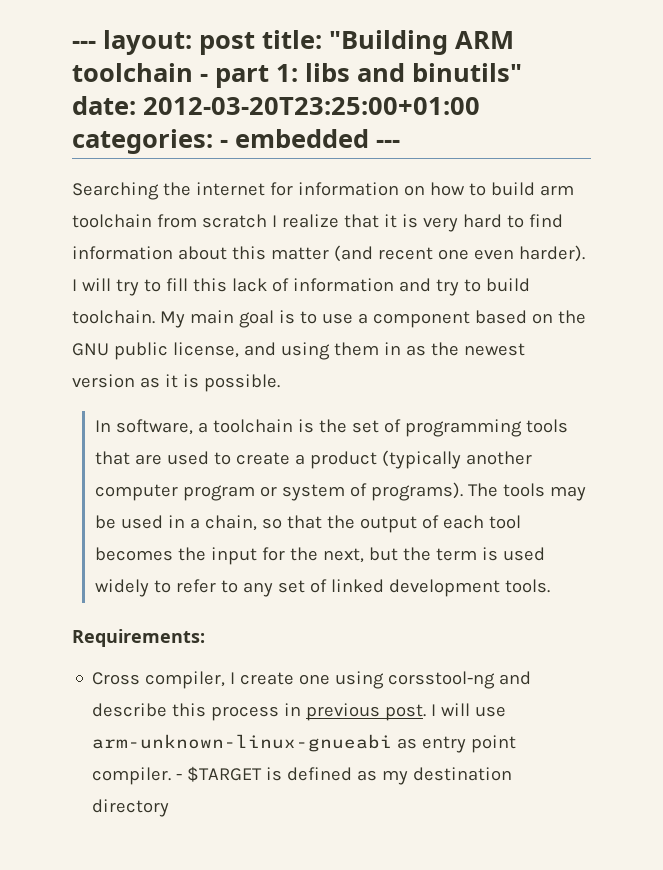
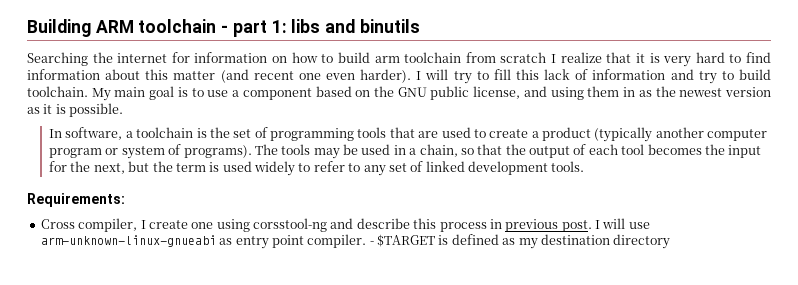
- --- layout: post title: "Building ARM toolchain - part 1: libs and binutils" date: 2012-03-20T23:25:00+01:00 categories: - embedded ---
+ Building ARM toolchain - part 1: libs and binutils

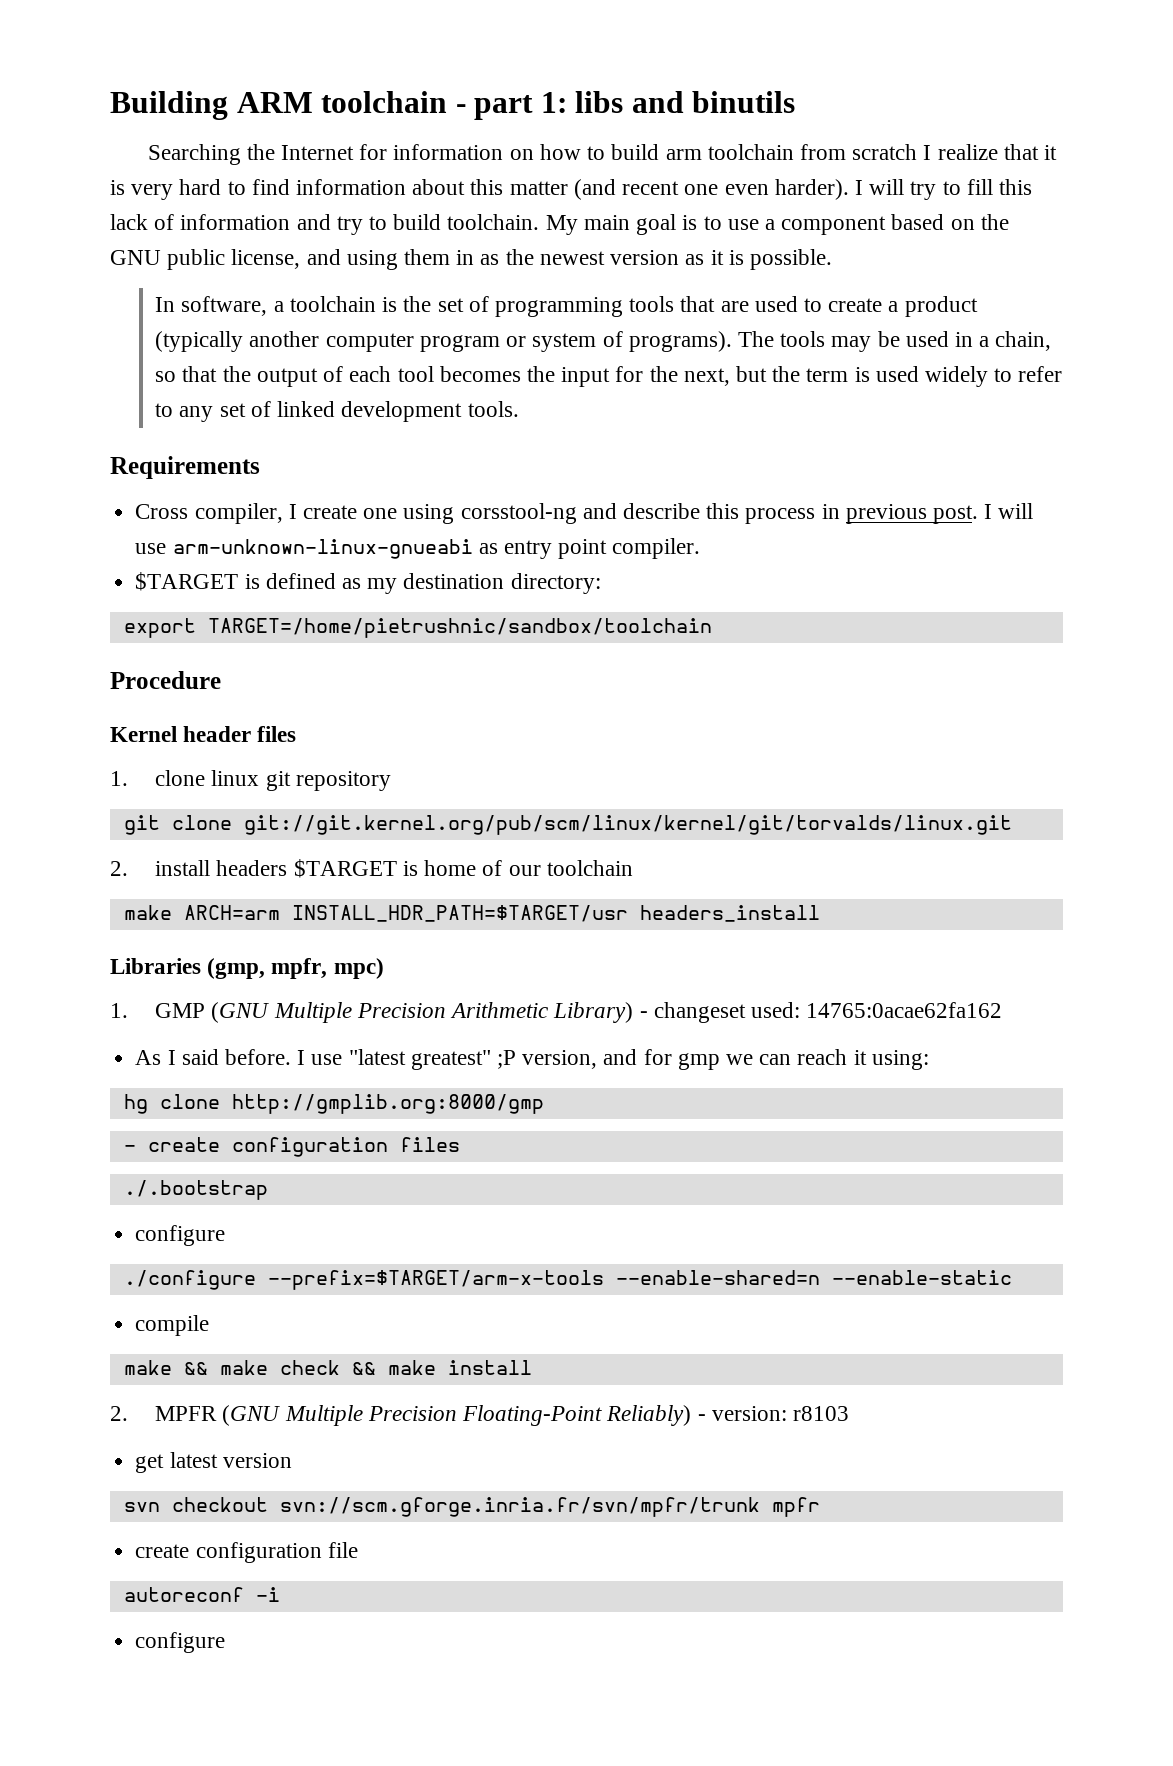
- Searching the internet for information on how to build arm toolchain from scratch I realize that it is very hard to find information about this matter (and recent one even harder).
+ Searching the Internet for information on how to build arm toolchain from scratch I realize that it is very hard to find information about this matter (and recent one even harder).
- Requirements:
+ Requirements
- I will use arm-unknown-linux-gnueabi as entry point compiler. - $TARGET is defined as my destination directory
+ I will use arm-unknown-linux-gnueabi as entry point compiler.
+ $TARGET is defined as my destination directory:
+ export TARGET=/home/pietrushnic/sandbox/toolchain
+ Procedure
+ Kernel header files
+ 1. clone linux git repository
+ git clone git://git.kernel.org/pub/scm/linux/kernel/git/torvalds/linux.git
+ 2. install headers $TARGET is home of our toolchain
+ make ARCH=arm INSTALL_HDR_PATH=$TARGET/usr headers_install
+ Libraries (gmp, mpfr, mpc)
+ 1. GMP (GNU Multiple Precision Arithmetic Library) - changeset used: 14765:0acae62fa162
+ As I said before. I use "latest greatest" ;P version, and for gmp we can reach it using:
+ hg clone http://gmplib.org:8000/gmp
+ - create configuration files
+ ./.bootstrap
+ configure
+ ./configure --prefix=$TARGET/arm-x-tools --enable-shared=n --enable-static
+ compile
+ make && make check && make install
+ 2. MPFR (GNU Multiple Precision Floating-Point Reliably) - version: r8103
+ get latest version
+ svn checkout svn://scm.gforge.inria.fr/svn/mpfr/trunk mpfr
+ create configuration file
+ autoreconf -i
+ configure

